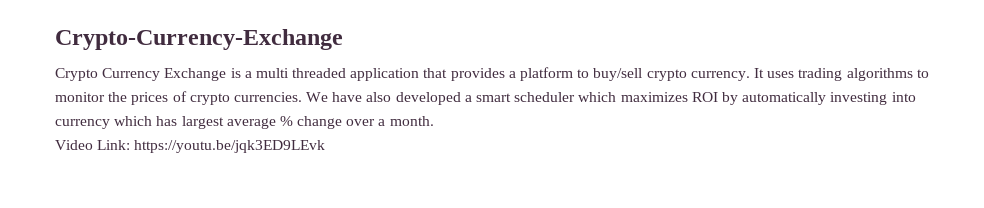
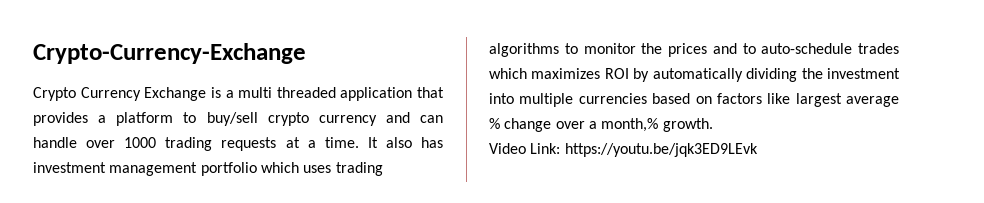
- Crypto Currency Exchange is a multi threaded application that provides a platform to buy/sell crypto currency. It uses trading algorithms to monitor the prices of crypto currencies. We have also developed a smart scheduler which maximizes ROI by automatically investing into currency which has largest average % change over a month.
+ Crypto Currency Exchange is a multi threaded application that provides a platform to buy/sell crypto currency and can handle over 1000 trading requests at a time. It also has investment management portfolio which uses trading algorithms to monitor the prices and to auto-schedule trades which maximizes ROI by automatically dividing the investment into multiple currencies based on factors like largest average % change over a month,% growth.

